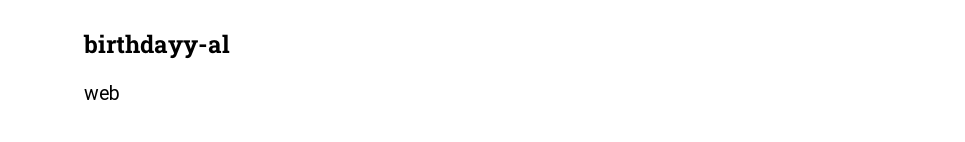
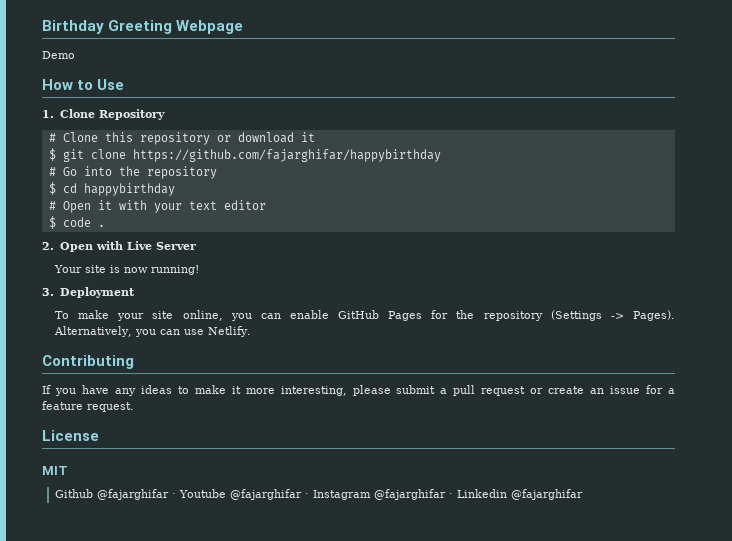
- birthdayy-al
- web
+ Birthday Greeting Webpage
+ Demo
+ How to Use
+ 1. Clone Repository
+ # Clone this repository or download it
+ $ git clone https://github.com/fajarghifar/happybirthday
+ # Go into the repository
+ $ cd happybirthday
+ # Open it with your text editor
+ $ code .
+ 2. Open with Live Server
+ Your site is now running!
+ 3. Deployment
+ To make your site online, you can enable GitHub Pages for the repository (Settings -> Pages). Alternatively, you can use Netlify.
+ Contributing
+ If you have any ideas to make it more interesting, please submit a pull request or create an issue for a feature request.
+ License
+ MIT
+ Github @fajarghifar · Youtube @fajarghifar · Instagram @fajarghifar · Linkedin @fajarghifar

